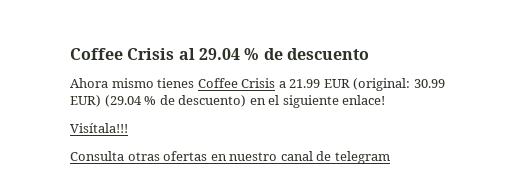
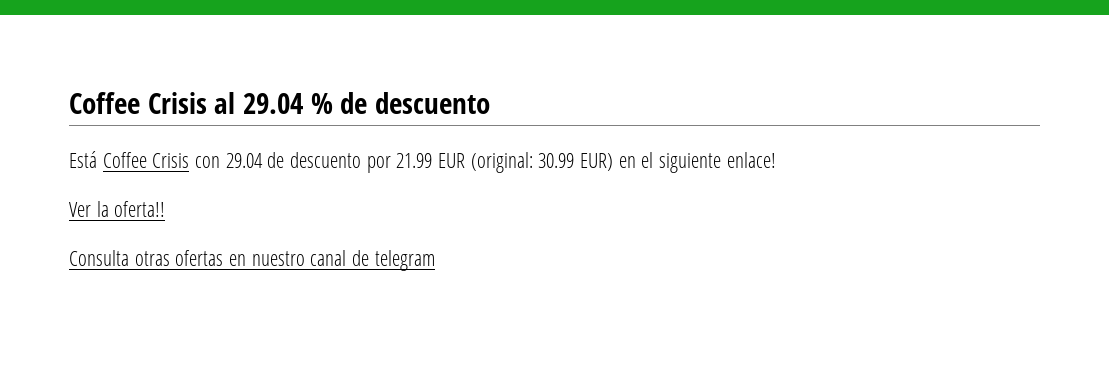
- Ahora mismo tienes Coffee Crisis a 21.99 EUR (original: 30.99 EUR) (29.04 % de descuento) en el siguiente enlace!
+ Está Coffee Crisis con 29.04 de descuento por 21.99 EUR (original: 30.99 EUR) en el siguiente enlace!
- Visítala!!!
+ Ver la oferta!!

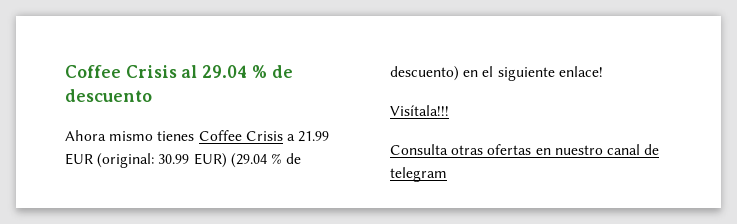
- Está Coffee Crisis con 29.04 de descuento por 21.99 EUR (original: 30.99 EUR) en el siguiente enlace!
+ Ahora mismo tienes Coffee Crisis a 21.99 EUR (original: 30.99 EUR) (29.04 % de descuento) en el siguiente enlace!
- Ver la oferta!!
+ Visítala!!!

